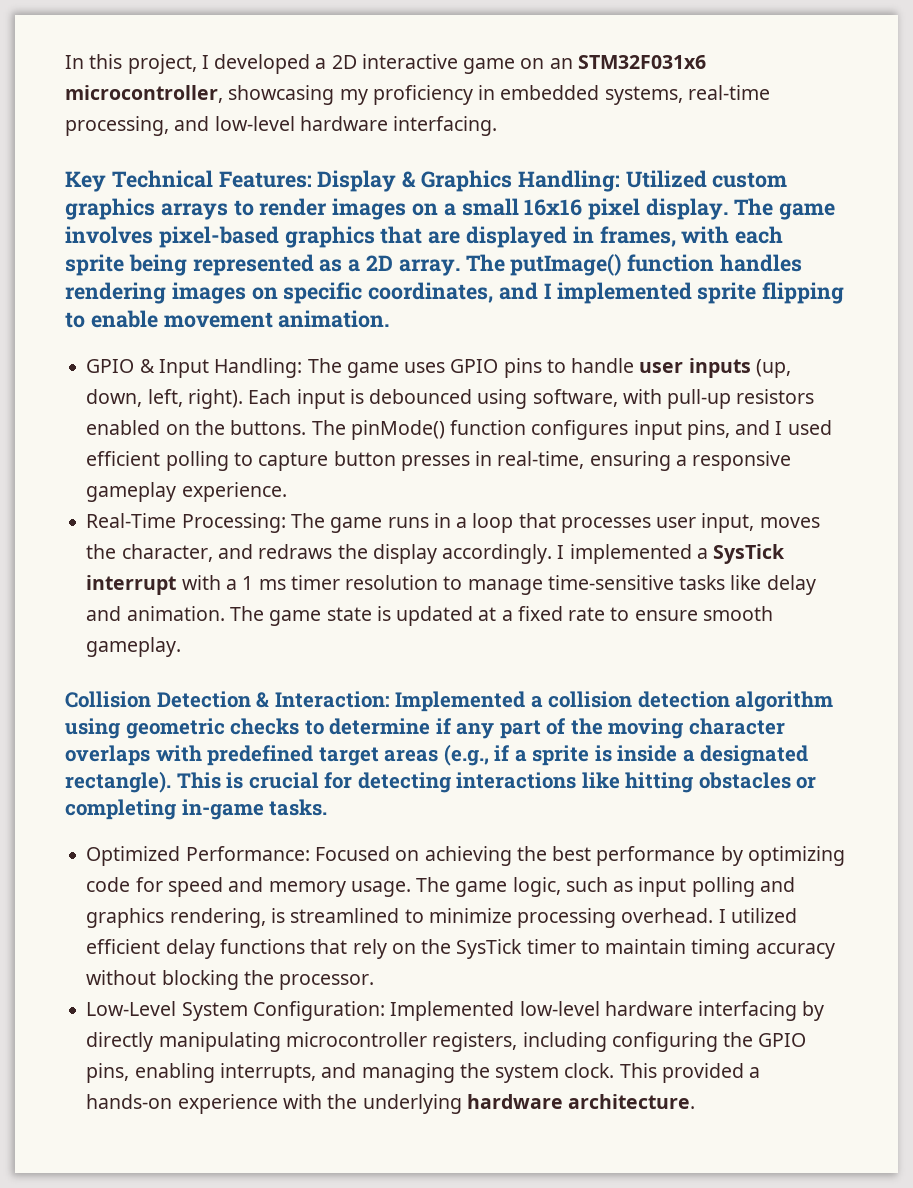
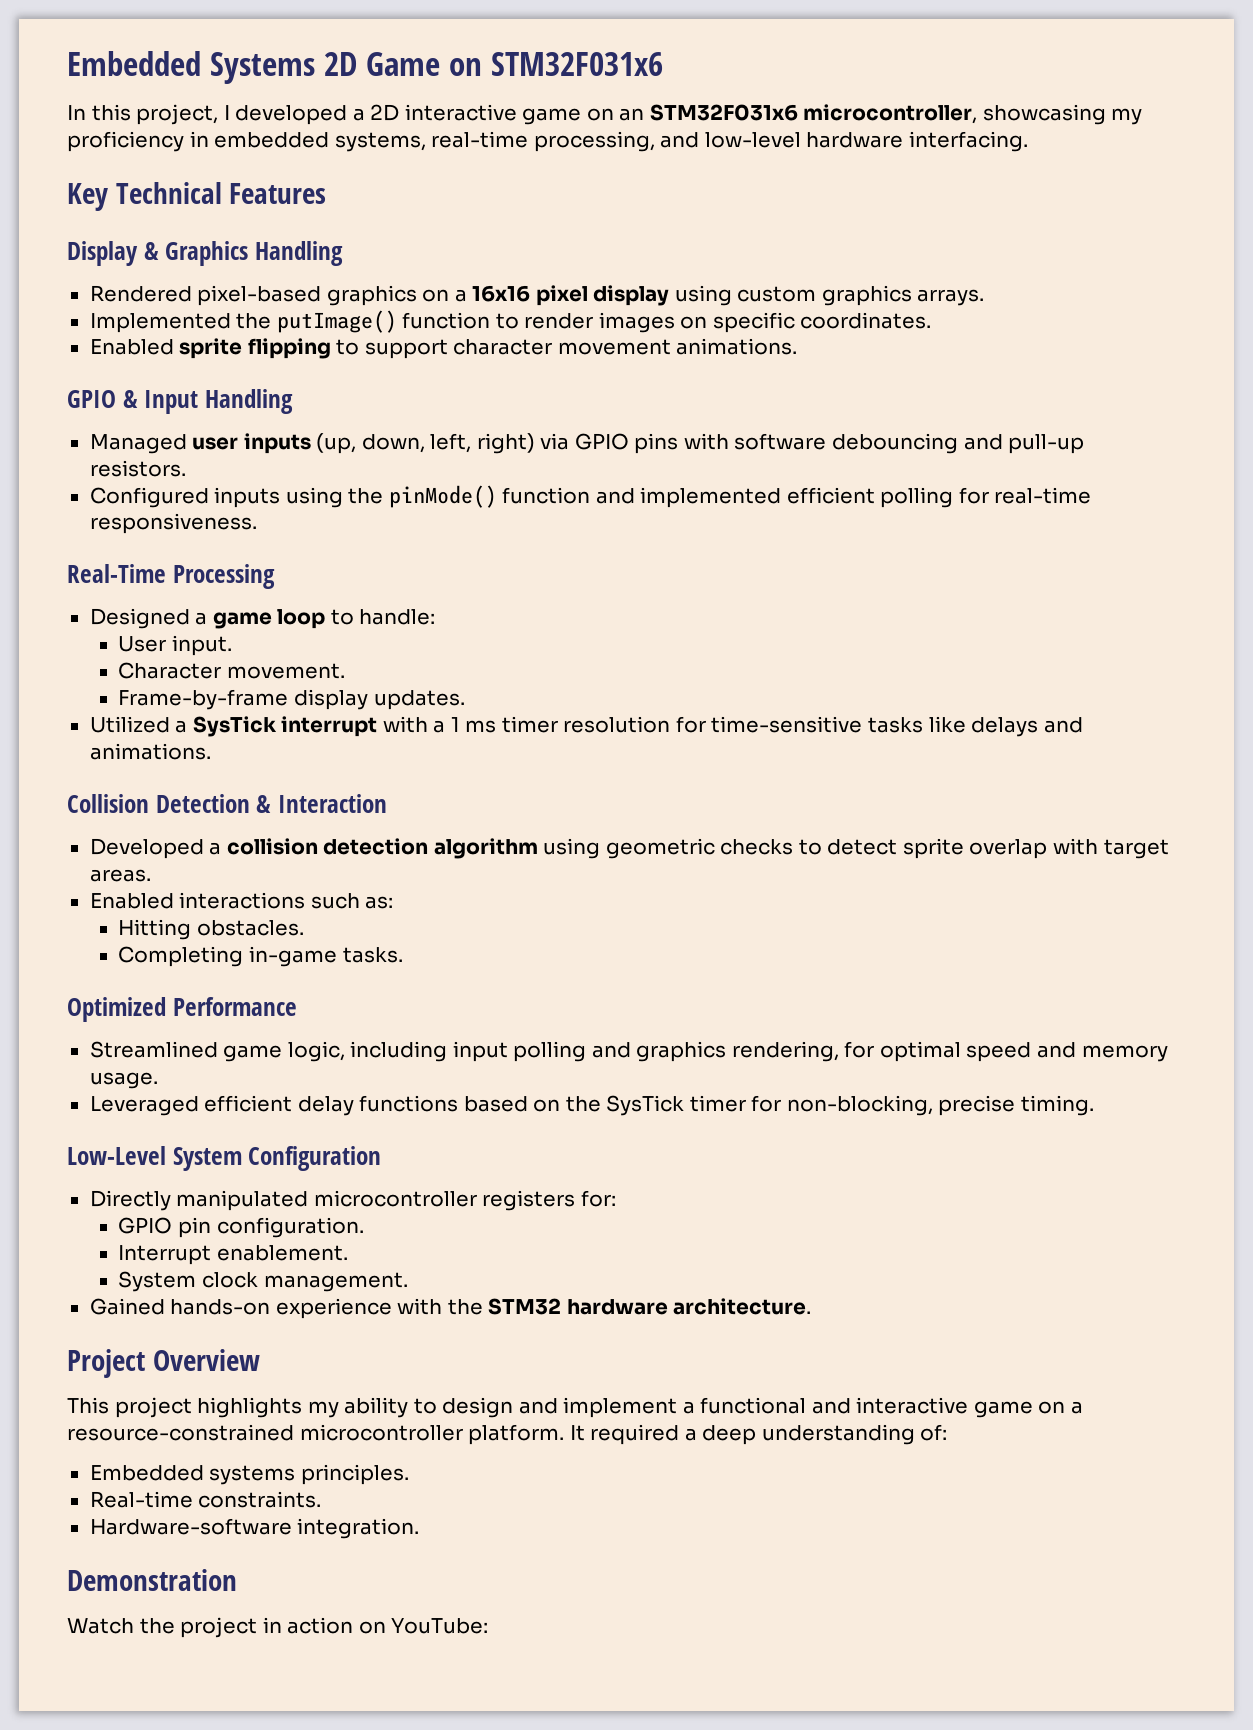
+ Embedded Systems 2D Game on STM32F031x6
- Key Technical Features: Display & Graphics Handling: Utilized custom graphics arrays to render images on a small 16x16 pixel display. The game involves pixel-based graphics that are displayed in frames, with each sprite being represented as a 2D array. The putImage() function handles rendering images on specific coordinates, and I implemented sprite flipping to enable movement animation.
- GPIO & Input Handling: The game uses GPIO pins to handle user inputs (up, down, left, right). Each input is debounced using software, with pull-up resistors enabled on the buttons. The pinMode() function configures input pins, and I used efficient polling to capture button presses in real-time, ensuring a responsive gameplay experience.
- Real-Time Processing: The game runs in a loop that processes user input, moves the character, and redraws the display accordingly. I implemented a SysTick interrupt with a 1 ms timer resolution to manage time-sensitive tasks like delay and animation. The game state is updated at a fixed rate to ensure smooth gameplay.
+ Key Technical Features
+ Display & Graphics Handling
+ Rendered pixel-based graphics on a 16x16 pixel display using custom graphics arrays.
+ Implemented the putImage() function to render images on specific coordinates.
+ Enabled sprite flipping to support character movement animations.
+ GPIO & Input Handling
+ Managed user inputs (up, down, left, right) via GPIO pins with software debouncing and pull-up resistors.
+ Configured inputs using the pinMode() function and implemented efficient polling for real-time responsiveness.
+ Real-Time Processing
+ Designed a game loop to handle:
+ User input.
+ Character movement.
+ Frame-by-frame display updates.
+ Utilized a SysTick interrupt with a 1 ms timer resolution for time-sensitive tasks like delays and animations.
- Collision Detection & Interaction: Implemented a collision detection algorithm using geometric checks to determine if any part of the moving character overlaps with predefined target areas (e.g., if a sprite is inside a designated rectangle). This is crucial for detecting interactions like hitting obstacles or completing in-game tasks.
- Optimized Performance: Focused on achieving the best performance by optimizing code for speed and memory usage. The game logic, such as input polling and graphics rendering, is streamlined to minimize processing overhead. I utilized efficient delay functions that rely on the SysTick timer to maintain timing accuracy without blocking the processor.
- Low-Level System Configuration: Implemented low-level hardware interfacing by directly manipulating microcontroller registers, including configuring the GPIO pins, enabling interrupts, and managing the system clock. This provided a hands-on experience with the underlying hardware architecture.
+ Collision Detection & Interaction
+ Developed a collision detection algorithm using geometric checks to detect sprite overlap with target areas.
+ Enabled interactions such as:
+ Hitting obstacles.
+ Completing in-game tasks.
+ Optimized Performance
+ Streamlined game logic, including input polling and graphics rendering, for optimal speed and memory usage.
+ Leveraged efficient delay functions based on the SysTick timer for non-blocking, precise timing.
+ Low-Level System Configuration
+ Directly manipulated microcontroller registers for:
+ GPIO pin configuration.
+ Interrupt enablement.
+ System clock management.
+ Gained hands-on experience with the STM32 hardware architecture.
+ Project Overview
+ This project highlights my ability to design and implement a functional and interactive game on a resource-constrained microcontroller platform. It required a deep understanding of:
+ Embedded systems principles.
+ Real-time constraints.
+ Hardware-software integration.
+ Demonstration
+ Watch the project in action on YouTube:

